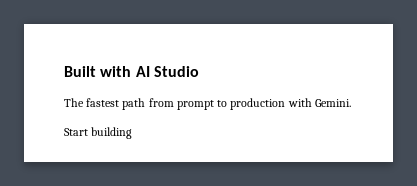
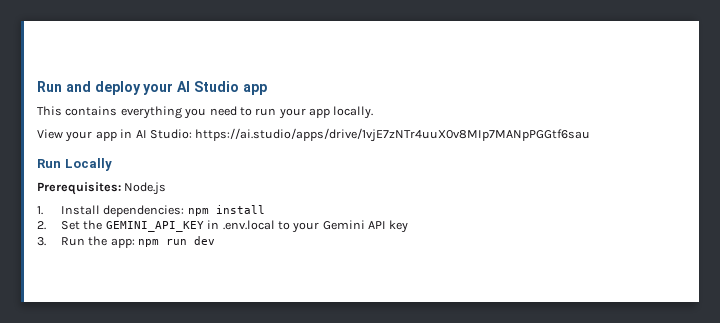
- Built with AI Studio
- The fastest path from prompt to production with Gemini.
- Start building
+ Run and deploy your AI Studio app
+ This contains everything you need to run your app locally.
+ View your app in AI Studio: https://ai.studio/apps/drive/1vjE7zNTr4uuX0v8MIp7MANpPGGtf6sau
+ Run Locally
+ Prerequisites: Node.js
+ 1. Install dependencies: npm install
+ 2. Set the GEMINI_API_KEY in .env.local to your Gemini API key
+ 3. Run the app: npm run dev

